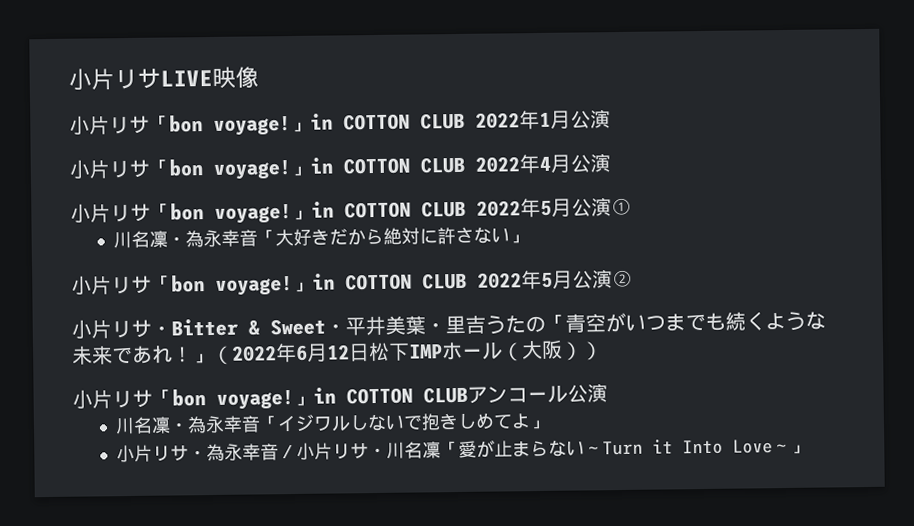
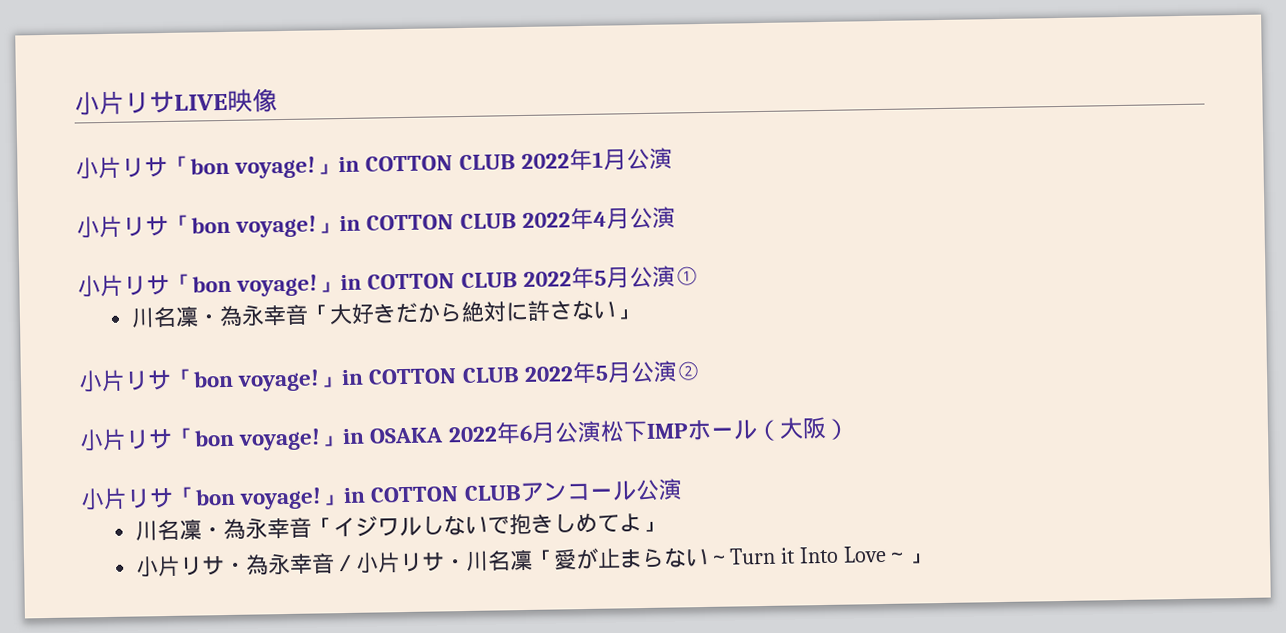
- 小片リサ・Bitter & Sweet・平井美葉・里吉うたの「青空がいつまでも続くような未来であれ！」（2022年6月12日松下IMPホール（大阪））
+ 小片リサ「bon voyage!」in OSAKA 2022年6月公演松下IMPホール（大阪）

